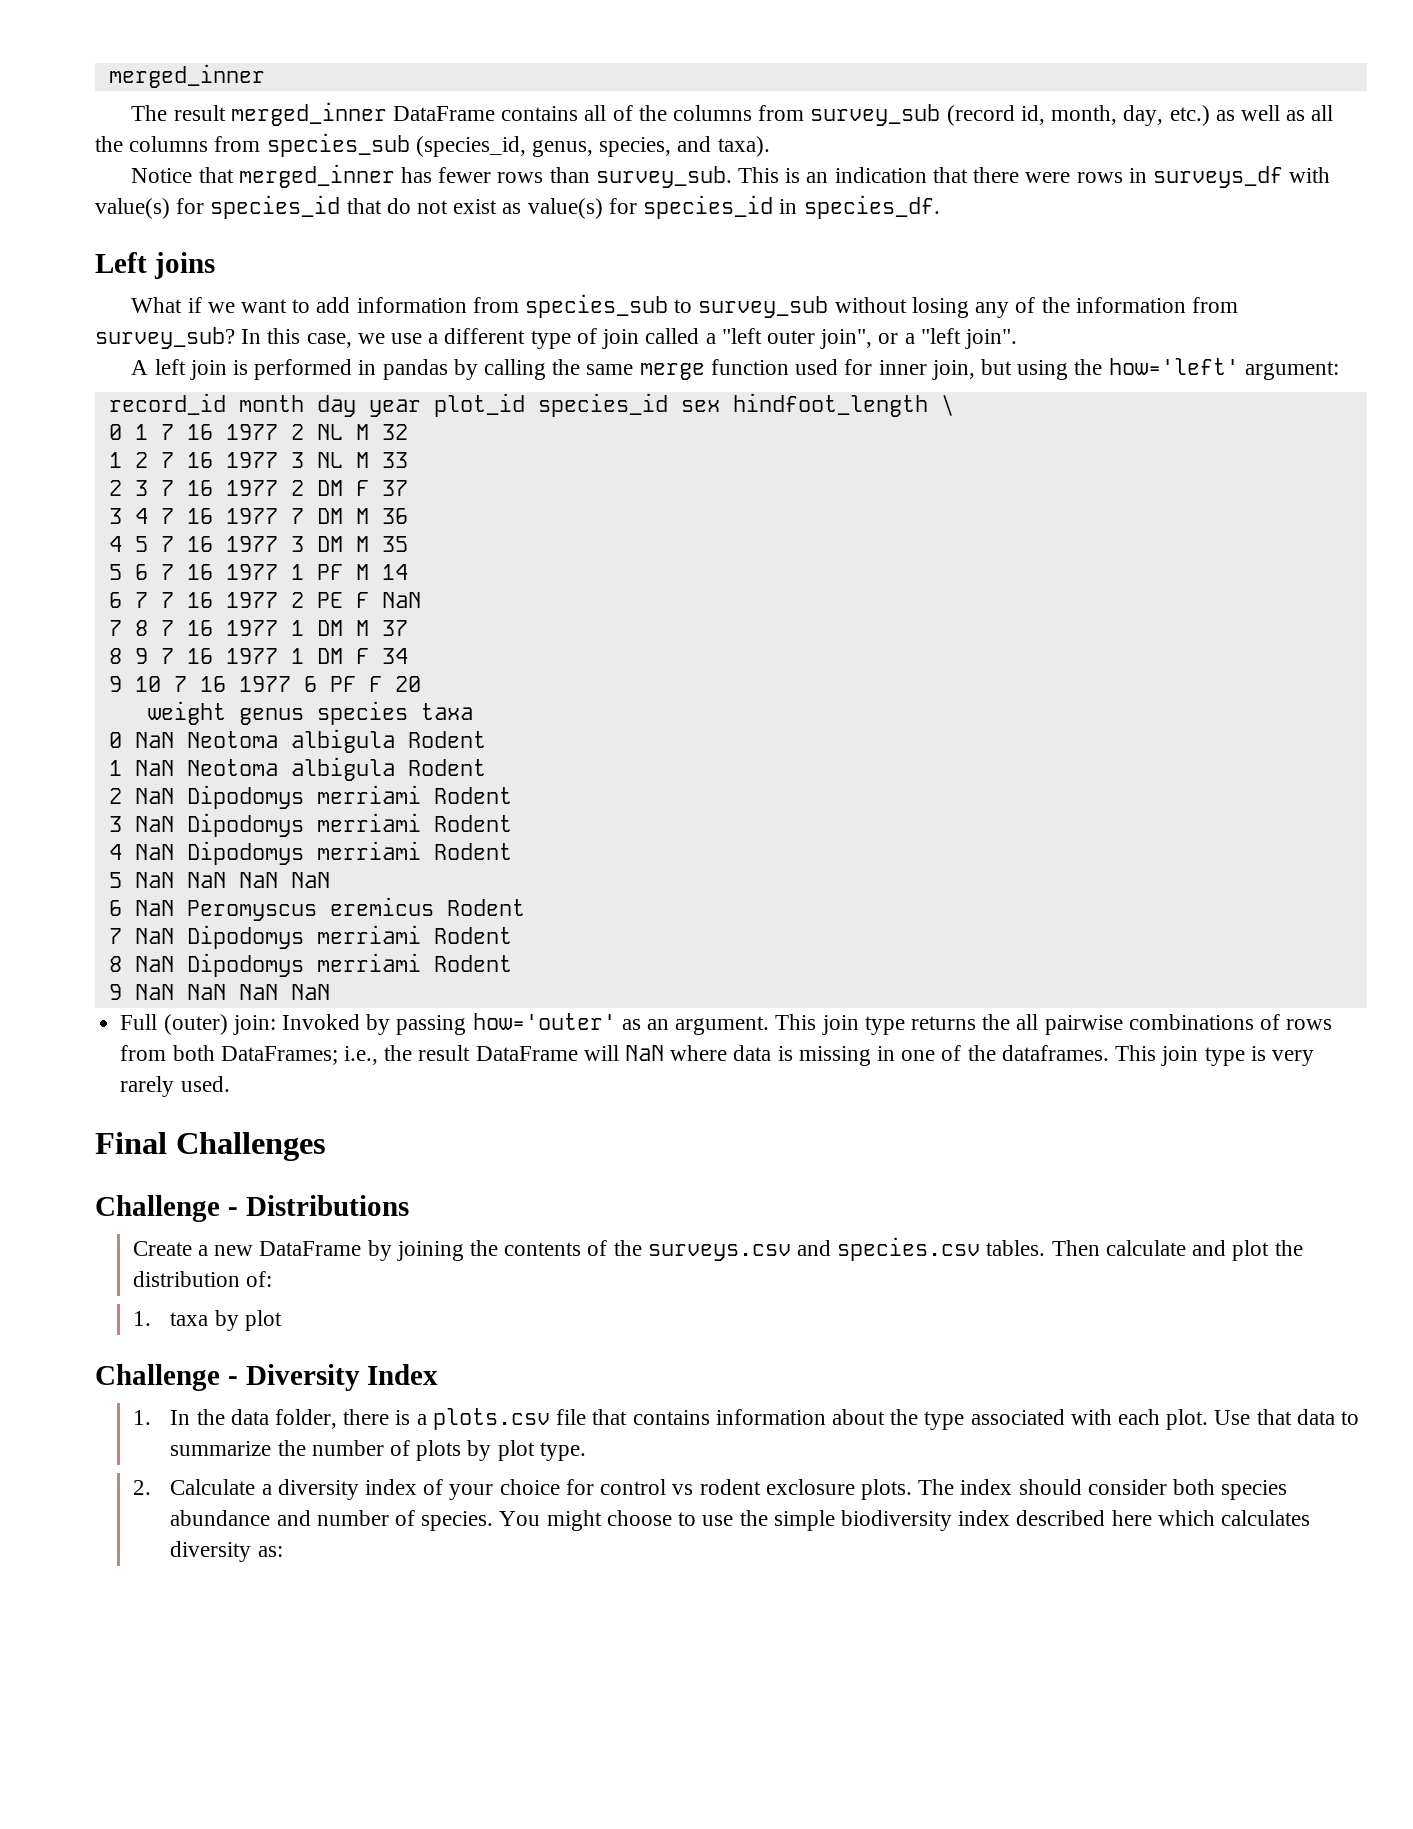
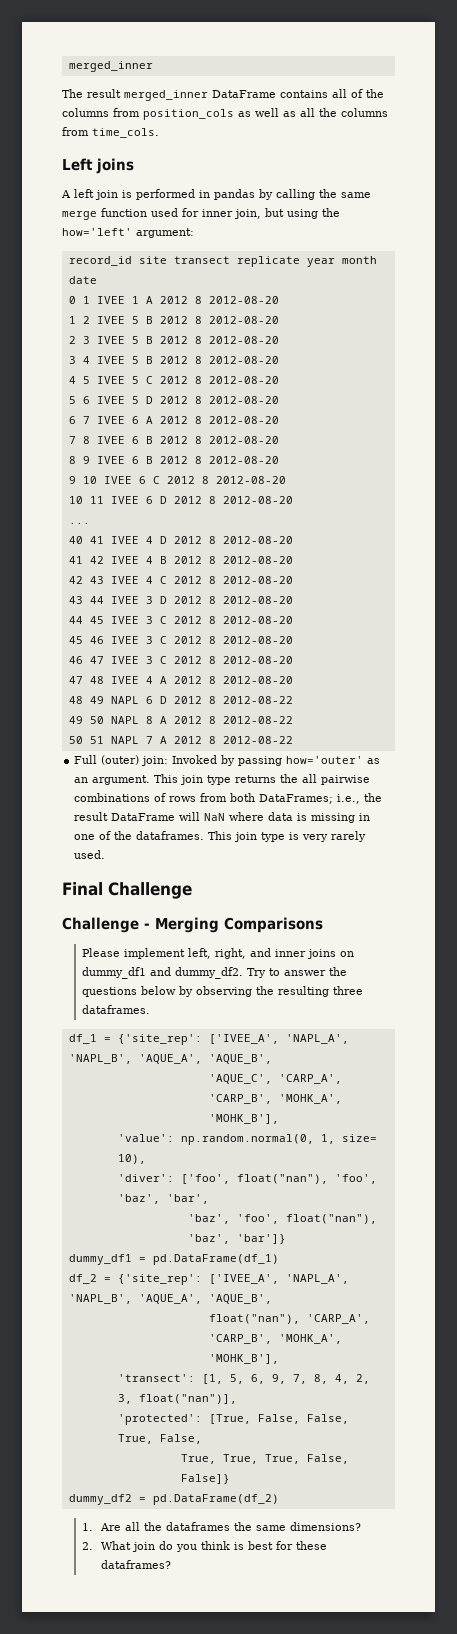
- The result merged_inner DataFrame contains all of the columns from survey_sub (record id, month, day, etc.) as well as all the columns from species_sub (species_id, genus, species, and taxa).
- Notice that merged_inner has fewer rows than survey_sub. This is an indication that there were rows in surveys_df with value(s) for species_id that do not exist as value(s) for species_id in species_df.
+ The result merged_inner DataFrame contains all of the columns from position_cols as well as all the columns from time_cols.
  Left joins
- What if we want to add information from species_sub to survey_sub without losing any of the information from survey_sub? In this case, we use a different type of join called a "left outer join", or a "left join".
- record_id month day year plot_id species_id sex hindfoot_length \
- 0 1 7 16 1977 2 NL M 32
- 1 2 7 16 1977 3 NL M 33
- 2 3 7 16 1977 2 DM F 37
- 3 4 7 16 1977 7 DM M 36
- 4 5 7 16 1977 3 DM M 35
- 5 6 7 16 1977 1 PF M 14
- 6 7 7 16 1977 2 PE F NaN
- 7 8 7 16 1977 1 DM M 37
- 8 9 7 16 1977 1 DM F 34
- 9 10 7 16 1977 6 PF F 20
- weight genus species taxa
- 0 NaN Neotoma albigula Rodent
- 1 NaN Neotoma albigula Rodent
- 2 NaN Dipodomys merriami Rodent
- 3 NaN Dipodomys merriami Rodent
- 4 NaN Dipodomys merriami Rodent
- 5 NaN NaN NaN NaN
- 6 NaN Peromyscus eremicus Rodent
- 7 NaN Dipodomys merriami Rodent
- 8 NaN Dipodomys merriami Rodent
- 9 NaN NaN NaN NaN
+ record_id site transect replicate year month date
+ 0 1 IVEE 1 A 2012 8 2012-08-20
+ 1 2 IVEE 5 B 2012 8 2012-08-20
+ 2 3 IVEE 5 B 2012 8 2012-08-20
+ 3 4 IVEE 5 B 2012 8 2012-08-20
+ 4 5 IVEE 5 C 2012 8 2012-08-20
+ 5 6 IVEE 5 D 2012 8 2012-08-20
+ 6 7 IVEE 6 A 2012 8 2012-08-20
+ 7 8 IVEE 6 B 2012 8 2012-08-20
+ 8 9 IVEE 6 B 2012 8 2012-08-20
+ 9 10 IVEE 6 C 2012 8 2012-08-20
+ 10 11 IVEE 6 D 2012 8 2012-08-20
+ ...
+ 40 41 IVEE 4 D 2012 8 2012-08-20
+ 41 42 IVEE 4 B 2012 8 2012-08-20
+ 42 43 IVEE 4 C 2012 8 2012-08-20
+ 43 44 IVEE 3 D 2012 8 2012-08-20
+ 44 45 IVEE 3 C 2012 8 2012-08-20
+ 45 46 IVEE 3 C 2012 8 2012-08-20
+ 46 47 IVEE 3 C 2012 8 2012-08-20
+ 47 48 IVEE 4 A 2012 8 2012-08-20
+ 48 49 NAPL 6 D 2012 8 2012-08-22
+ 49 50 NAPL 8 A 2012 8 2012-08-22
+ 50 51 NAPL 7 A 2012 8 2012-08-22
- Final Challenges
- Challenge - Distributions
- Create a new DataFrame by joining the contents of the surveys.csv and species.csv tables. Then calculate and plot the distribution of:
- 1. taxa by plot
- Challenge - Diversity Index
- 1. In the data folder, there is a plots.csv file that contains information about the type associated with each plot. Use that data to summarize the number of plots by plot type.
- 2. Calculate a diversity index of your choice for control vs rodent exclosure plots. The index should consider both species abundance and number of species. You might choose to use the simple biodiversity index described here which calculates diversity as:
+ Final Challenge
+ Challenge - Merging Comparisons
+ Please implement left, right, and inner joins on dummy_df1 and dummy_df2. Try to answer the questions below by observing the resulting three dataframes.
+ df_1 = {'site_rep': ['IVEE_A', 'NAPL_A', 'NAPL_B', 'AQUE_A', 'AQUE_B',
+ 'AQUE_C', 'CARP_A', 'CARP_B', 'MOHK_A', 'MOHK_B'],
+ 'value': np.random.normal(0, 1, size= 10),
+ 'diver': ['foo', float("nan"), 'foo', 'baz', 'bar',
+ 'baz', 'foo', float("nan"), 'baz', 'bar']}
+ dummy_df1 = pd.DataFrame(df_1)
+ df_2 = {'site_rep': ['IVEE_A', 'NAPL_A', 'NAPL_B', 'AQUE_A', 'AQUE_B',
+ float("nan"), 'CARP_A', 'CARP_B', 'MOHK_A', 'MOHK_B'],
+ 'transect': [1, 5, 6, 9, 7, 8, 4, 2, 3, float("nan")],
+ 'protected': [True, False, False, True, False,
+ True, True, True, False, False]}
+ dummy_df2 = pd.DataFrame(df_2)
+ 1. Are all the dataframes the same dimensions?
+ 2. What join do you think is best for these dataframes?

